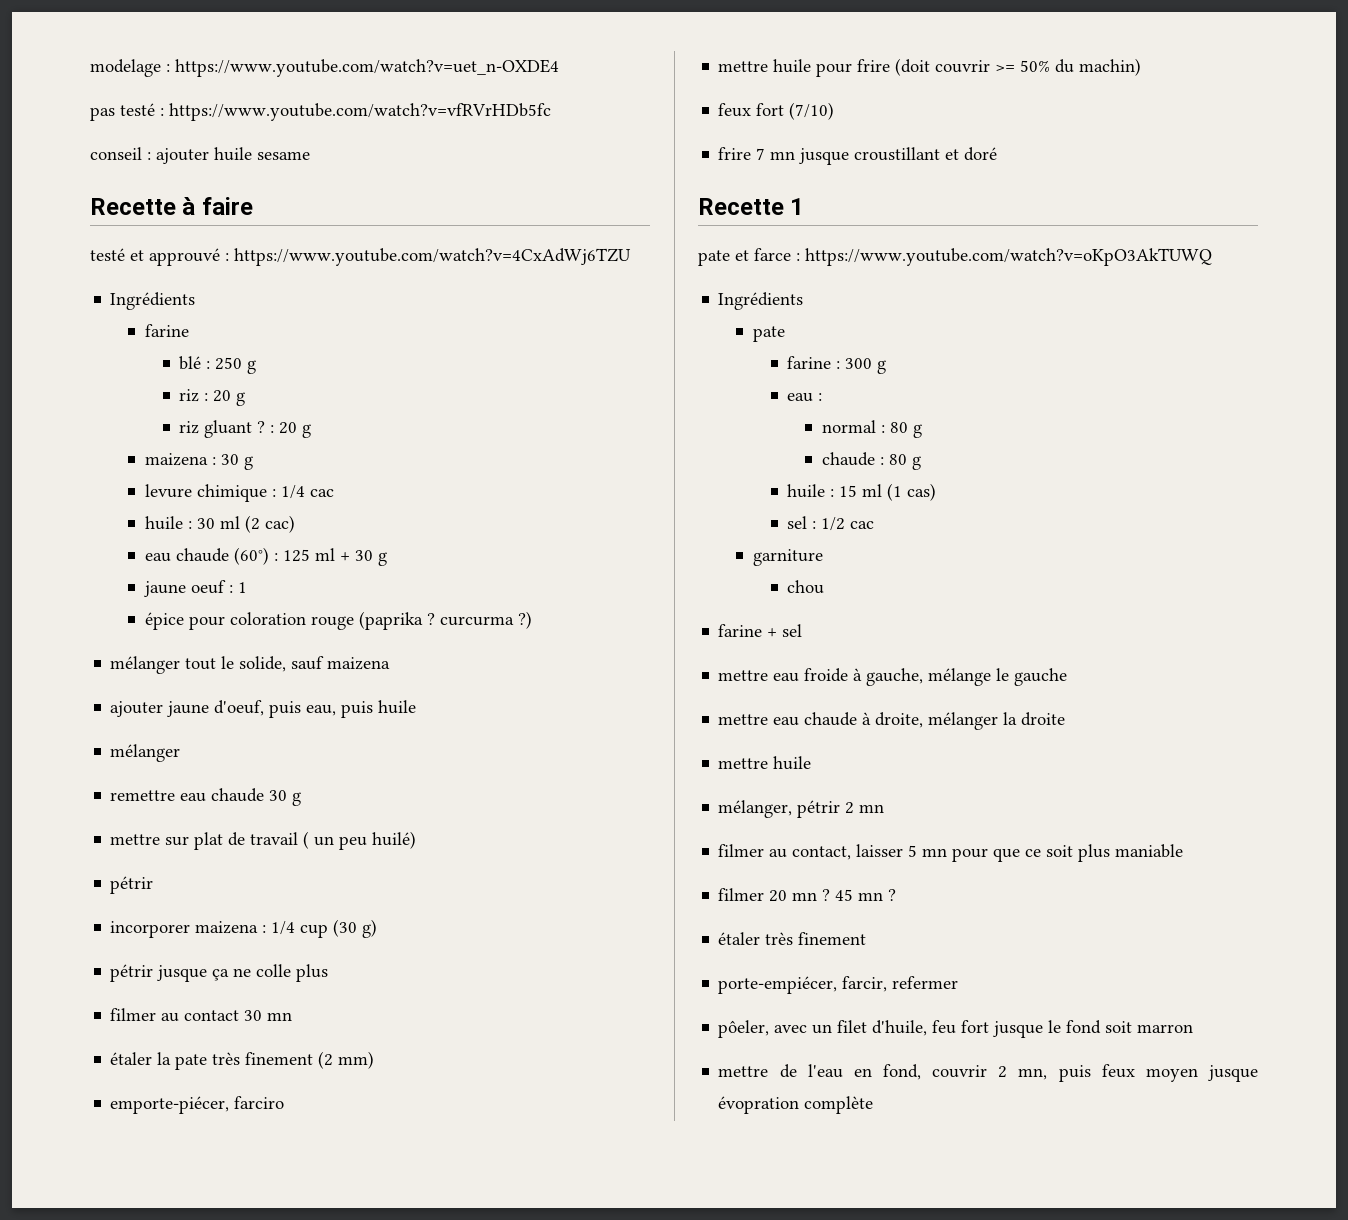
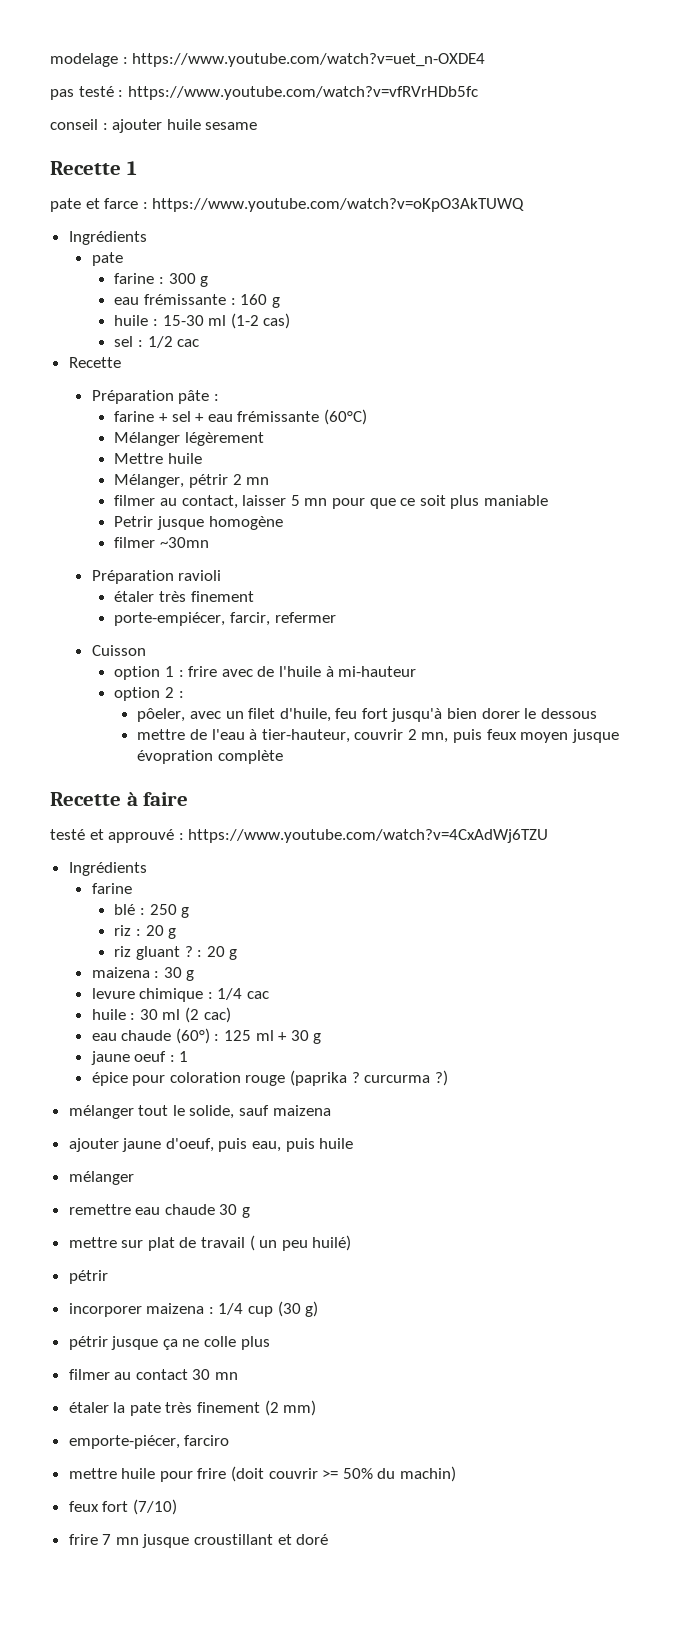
+ Recette 1
+ pate et farce : https://www.youtube.com/watch?v=oKpO3AkTUWQ
+ Ingrédients
+ pate
+ farine : 300 g
+ eau frémissante : 160 g
+ huile : 15-30 ml (1-2 cas)
+ sel : 1/2 cac
+ Recette
+ Préparation pâte :
+ farine + sel + eau frémissante (60°C)
+ Mélanger légèrement
+ Mettre huile
+ Mélanger, pétrir 2 mn
+ filmer au contact, laisser 5 mn pour que ce soit plus maniable
+ Petrir jusque homogène
+ filmer ~30mn
+ Préparation ravioli
+ étaler très finement
+ porte-empiécer, farcir, refermer
+ Cuisson
+ option 1 : frire avec de l'huile à mi-hauteur
+ option 2 :
+ pôeler, avec un filet d'huile, feu fort jusqu'à bien dorer le dessous
+ mettre de l'eau à tier-hauteur, couvrir 2 mn, puis feux moyen jusque évopration complète
- Recette 1
- pate et farce : https://www.youtube.com/watch?v=oKpO3AkTUWQ
- Ingrédients
- pate
- farine : 300 g
- eau :
- normal : 80 g
- chaude : 80 g
- huile : 15 ml (1 cas)
- sel : 1/2 cac
- garniture
- chou
- farine + sel
- mettre eau froide à gauche, mélange le gauche
- mettre eau chaude à droite, mélanger la droite
- mettre huile
- mélanger, pétrir 2 mn
- filmer au contact, laisser 5 mn pour que ce soit plus maniable
- filmer 20 mn ? 45 mn ?
- étaler très finement
- porte-empiécer, farcir, refermer
- pôeler, avec un filet d'huile, feu fort jusque le fond soit marron
- mettre de l'eau en fond, couvrir 2 mn, puis feux moyen jusque évopration complète

